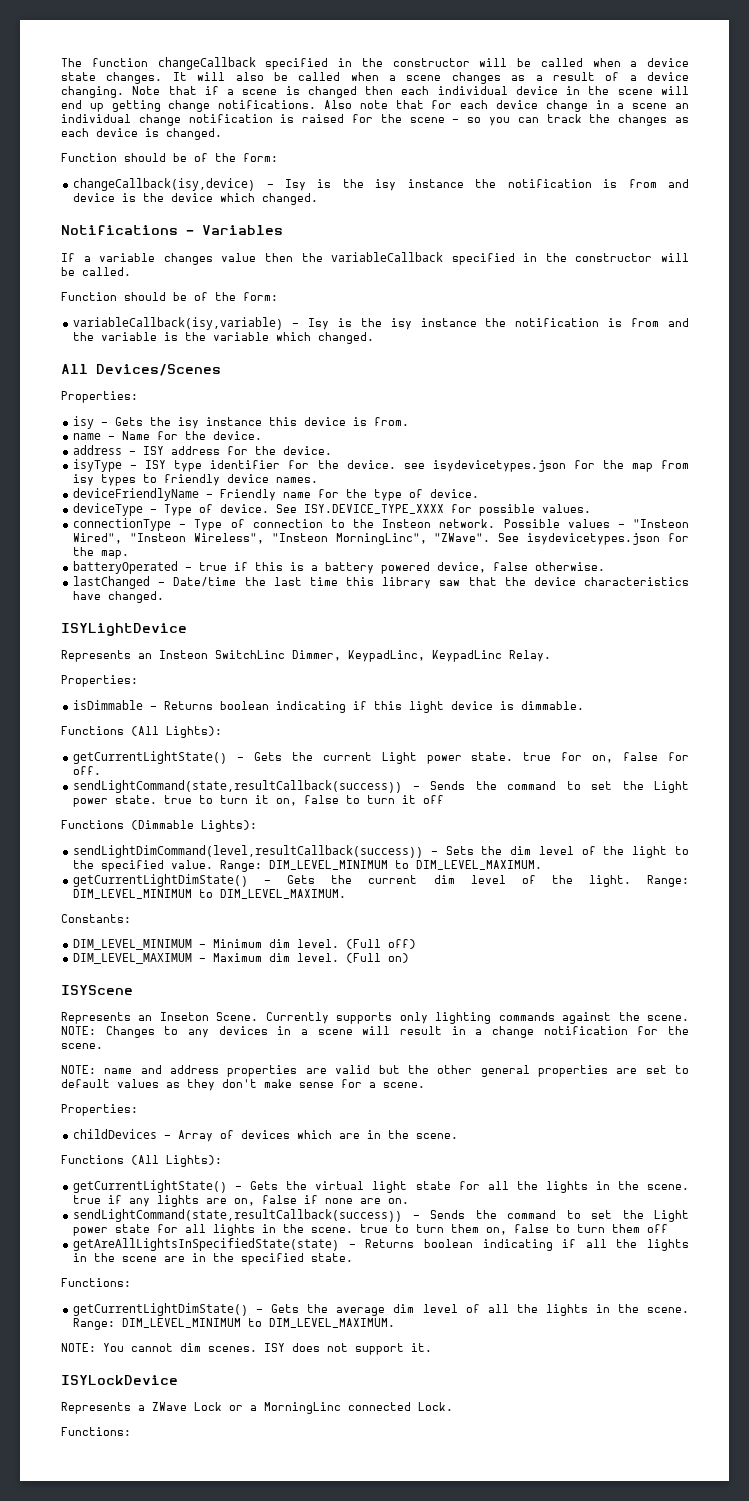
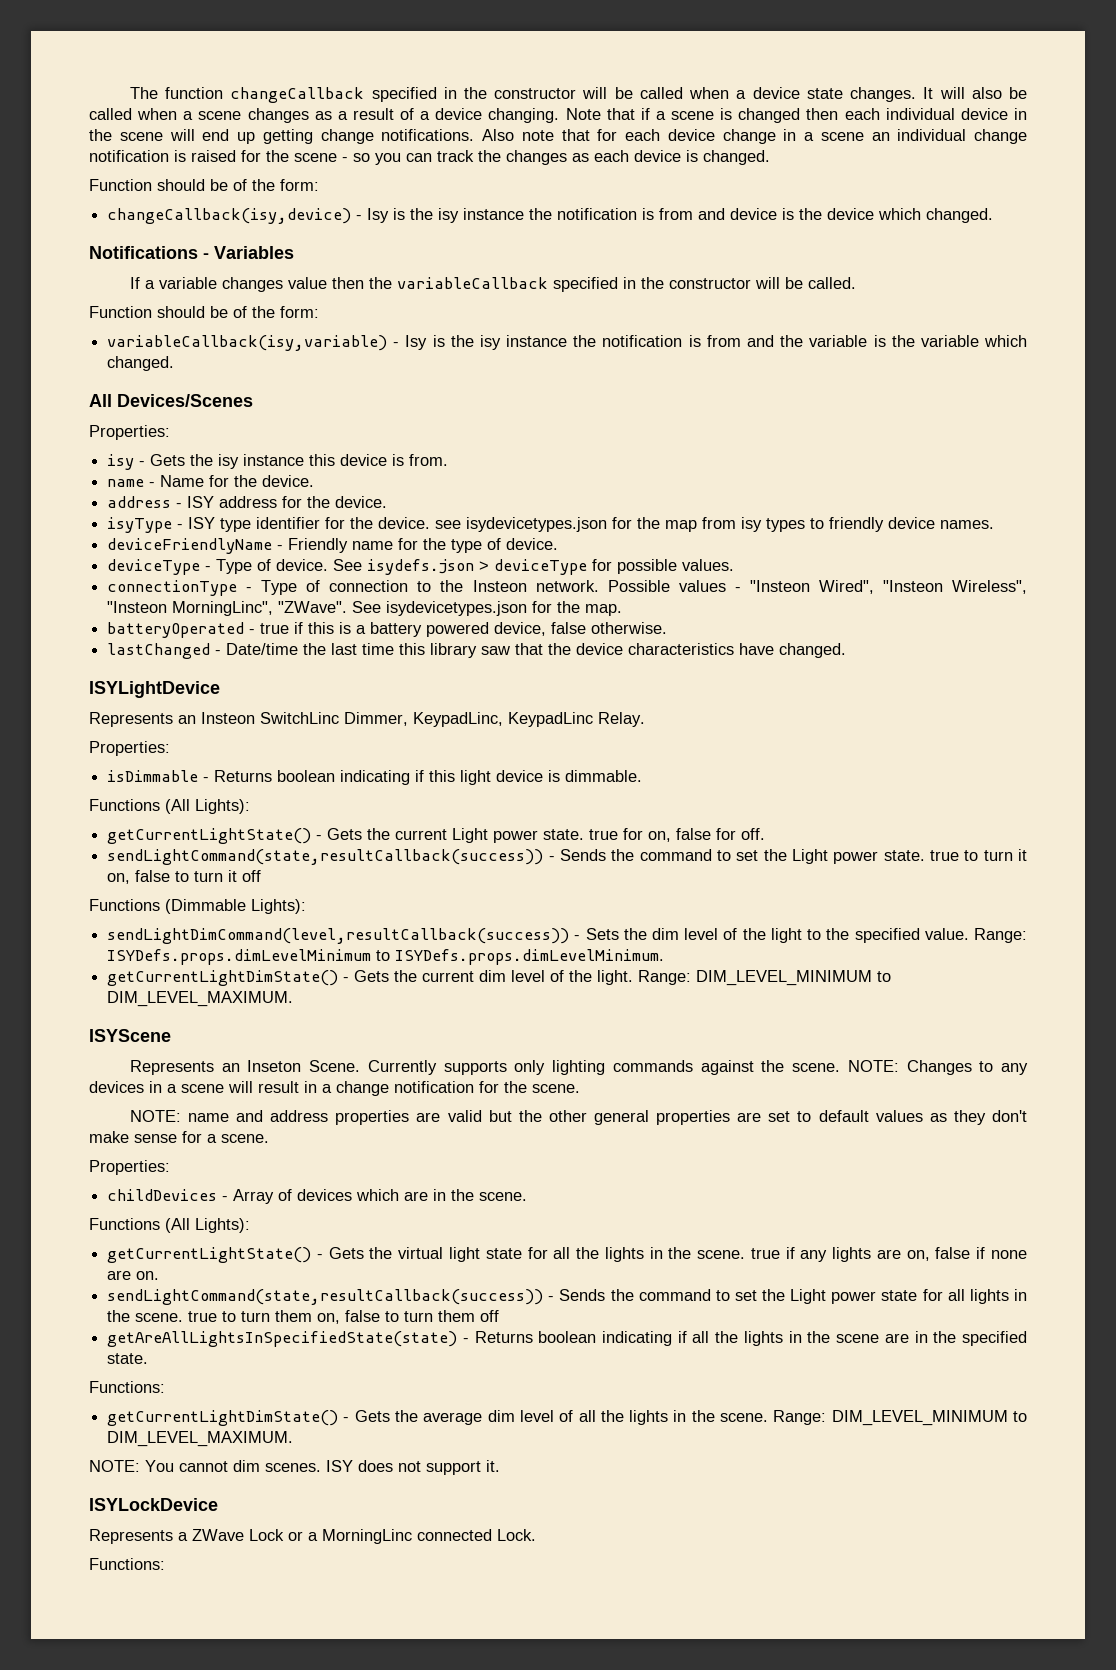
- See ISY.DEVICE_TYPE_XXXX for possible values.
+ See isydefs.json > deviceType for possible values.
- sendLightDimCommand(level,resultCallback(success)) - Sets the dim level of the light to the specified value. Range: DIM_LEVEL_MINIMUM to DIM_LEVEL_MAXIMUM.
+ sendLightDimCommand(level,resultCallback(success)) - Sets the dim level of the light to the specified value. Range: ISYDefs.props.dimLevelMinimum to ISYDefs.props.dimLevelMinimum.
- Constants:
- DIM_LEVEL_MINIMUM - Minimum dim level. (Full off)
- DIM_LEVEL_MAXIMUM - Maximum dim level. (Full on)

